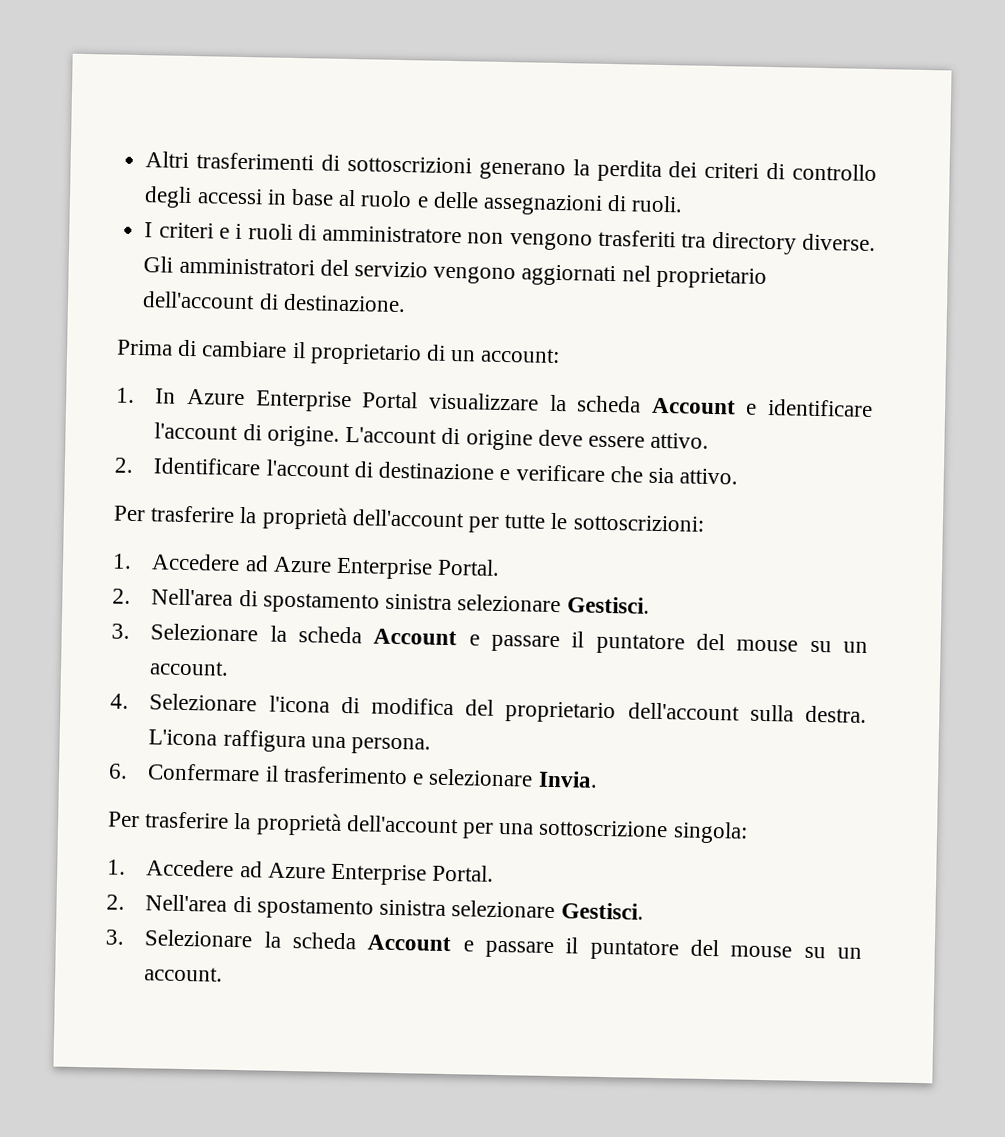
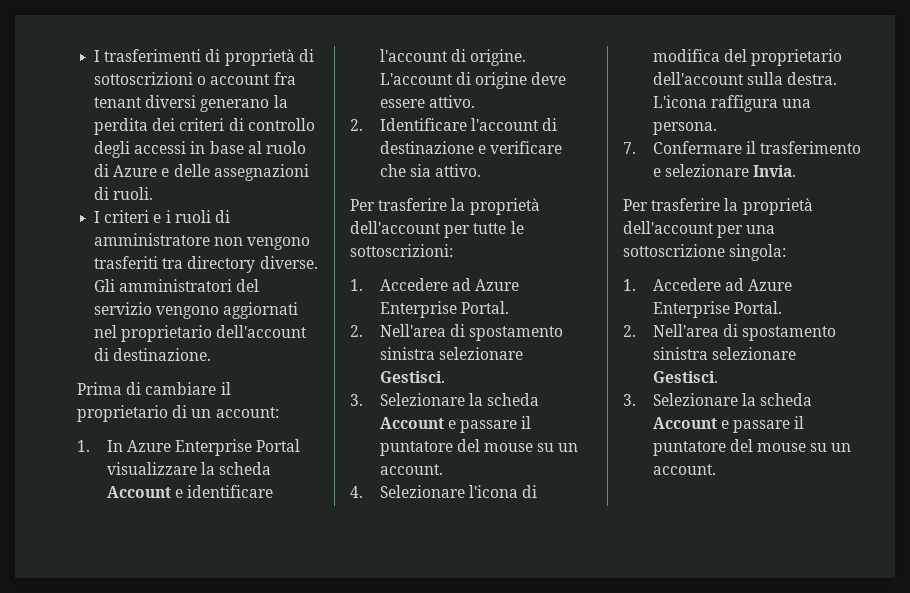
- Altri trasferimenti di sottoscrizioni generano la perdita dei criteri di controllo degli accessi in base al ruolo e delle assegnazioni di ruoli.
+ I trasferimenti di proprietà di sottoscrizioni o account fra tenant diversi generano la perdita dei criteri di controllo degli accessi in base al ruolo di Azure e delle assegnazioni di ruoli.
- 6. Confermare il trasferimento e selezionare Invia.
+ 7. Confermare il trasferimento e selezionare Invia.

